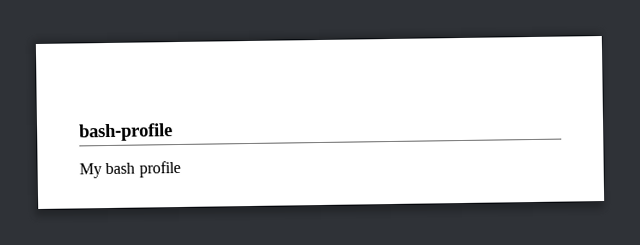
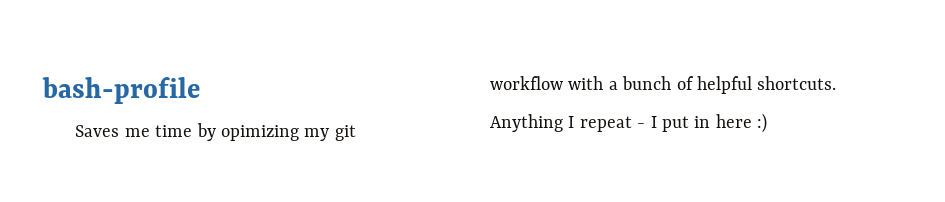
- My bash profile
+ Saves me time by opimizing my git workflow with a bunch of helpful shortcuts.
+ Anything I repeat - I put in here :)

